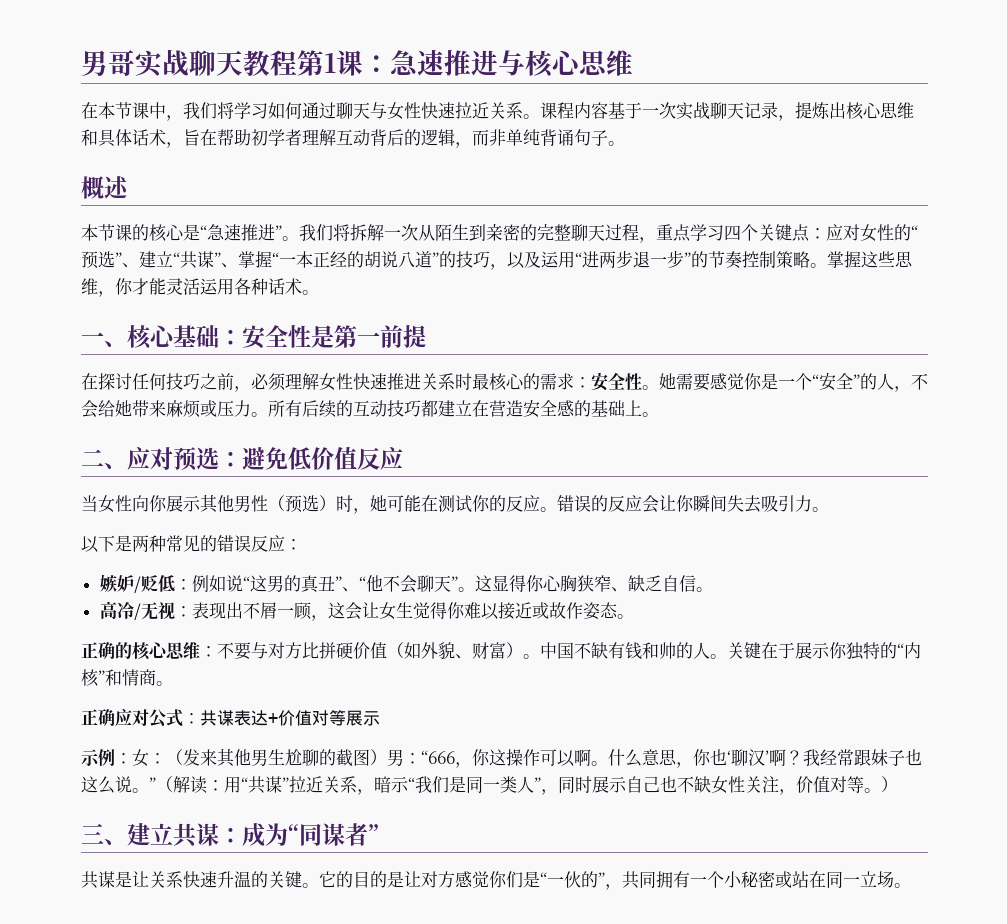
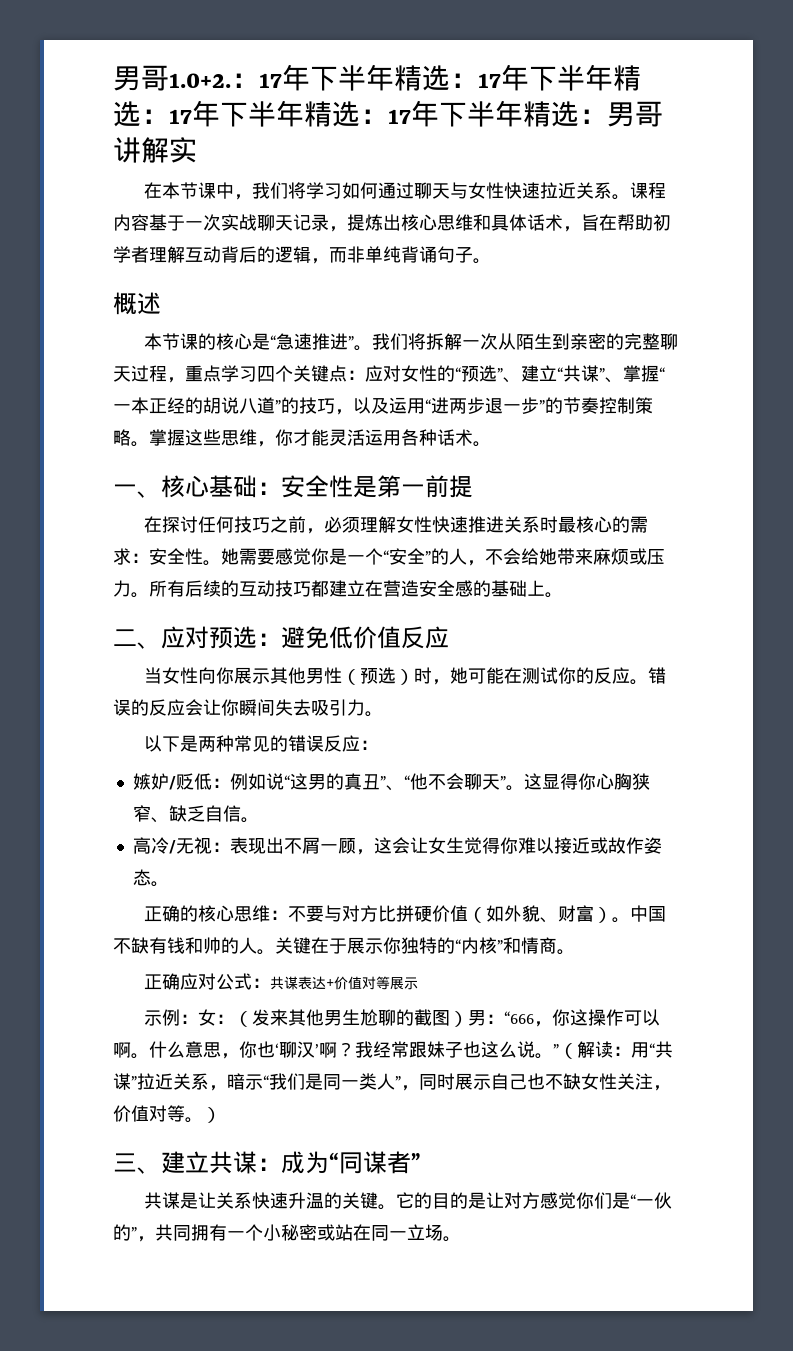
- 男哥实战聊天教程第1课：急速推进与核心思维
+ 男哥1.0+2.：17年下半年精选：17年下半年精选：17年下半年精选：17年下半年精选：男哥讲解实

